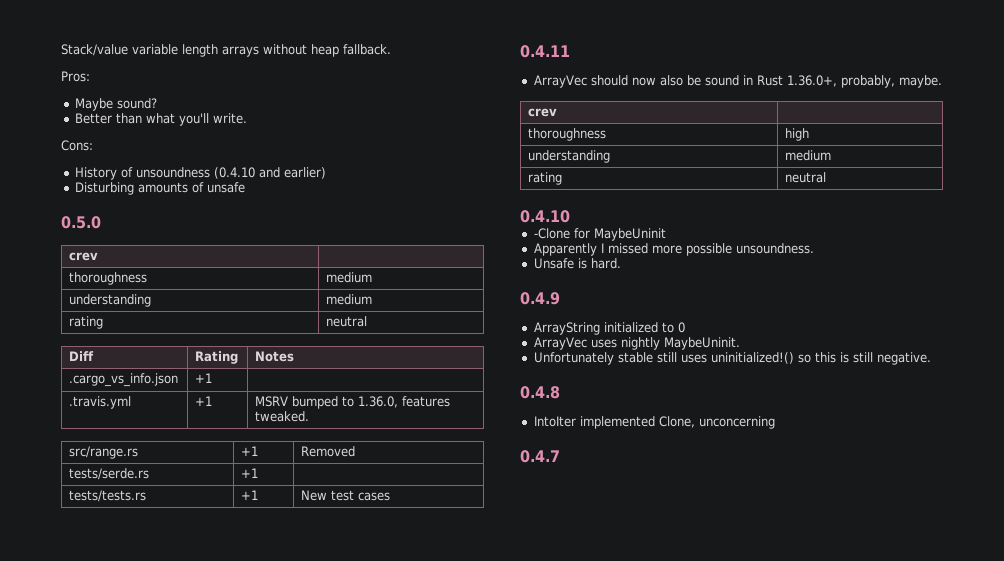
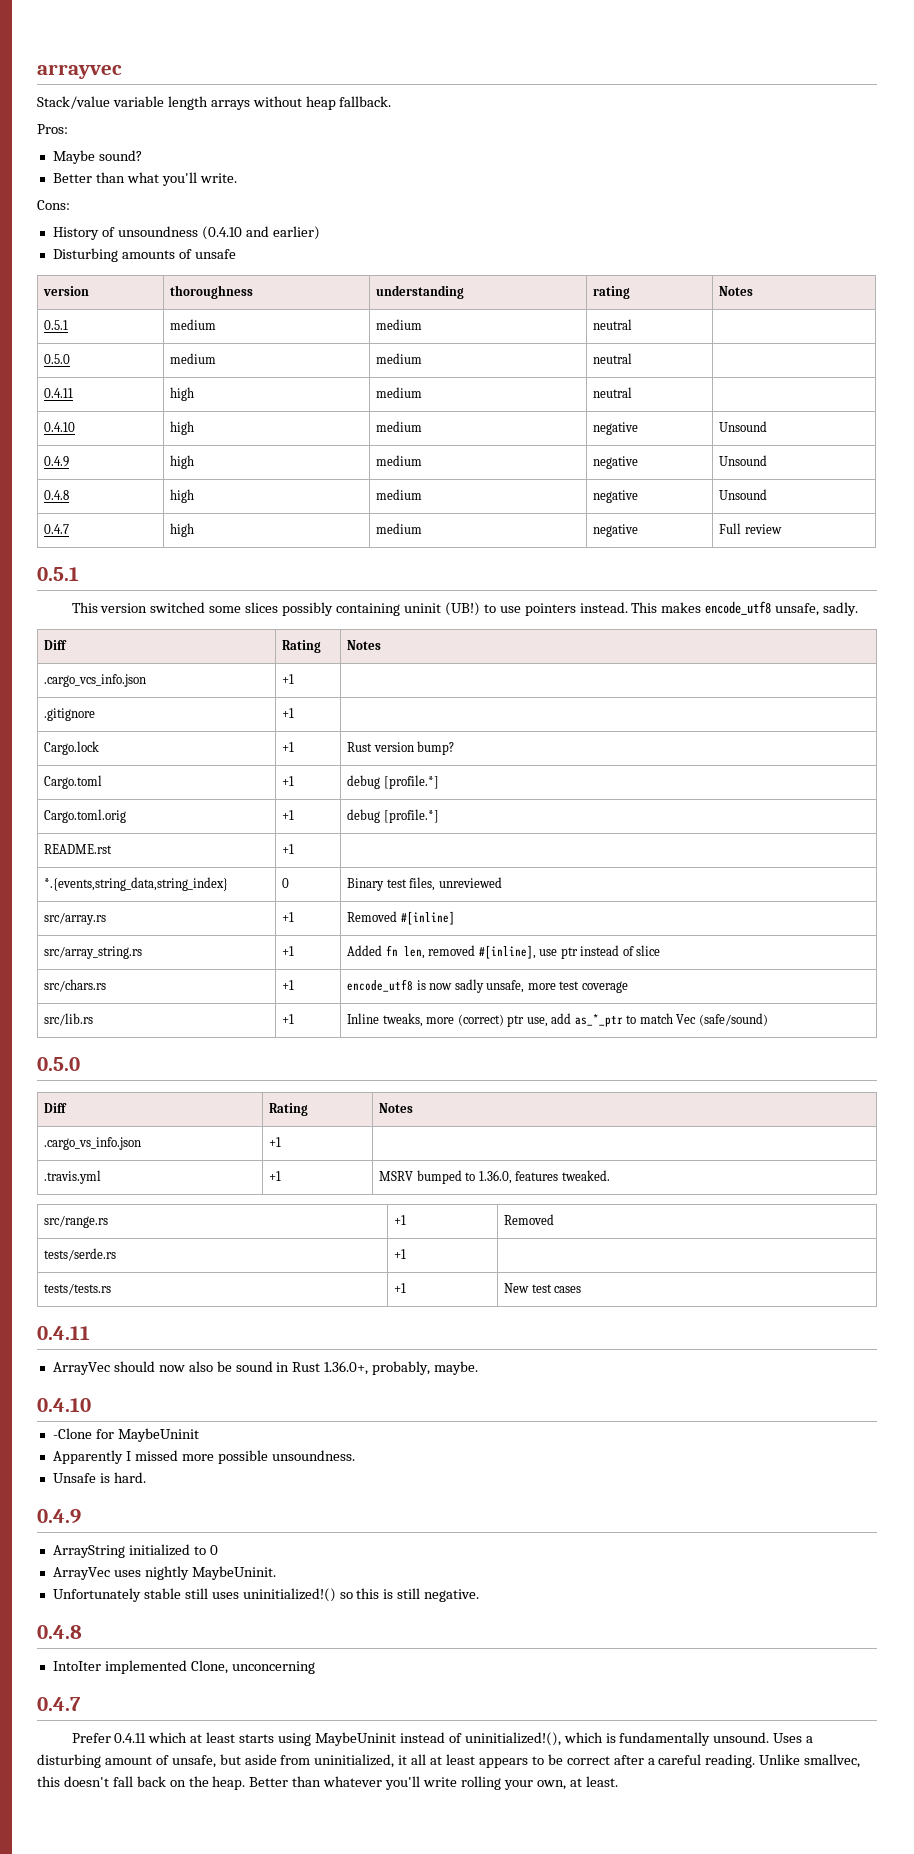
+ arrayvec
+ version | thoroughness | understanding | rating | Notes
+ 0.5.1 | medium | medium | neutral |
+ 0.5.0 | medium | medium | neutral |
+ 0.4.11 | high | medium | neutral |
+ 0.4.10 | high | medium | negative | Unsound
+ 0.4.9 | high | medium | negative | Unsound
+ 0.4.8 | high | medium | negative | Unsound
+ 0.4.7 | high | medium | negative | Full review
+ 0.5.1
+ This version switched some slices possibly containing uninit (UB!) to use pointers instead. This makes encode_utf8 unsafe, sadly.
+ Diff | Rating | Notes
+ .cargo_vcs_info.json | +1 |
+ .gitignore | +1 |
+ Cargo.lock | +1 | Rust version bump?
+ Cargo.toml | +1 | debug [profile.*]
+ Cargo.toml.orig | +1 | debug [profile.*]
+ README.rst | +1 |
+ *.{events,string_data,string_index} | 0 | Binary test files, unreviewed
+ src/array.rs | +1 | Removed #[inline]
+ src/array_string.rs | +1 | Added fn len, removed #[inline], use ptr instead of slice
+ src/chars.rs | +1 | encode_utf8 is now sadly unsafe, more test coverage
+ src/lib.rs | +1 | Inline tweaks, more (correct) ptr use, add as_*_ptr to match Vec (safe/sound)
  0.5.0
- crev |
- thoroughness | medium
- understanding | medium
- rating | neutral
  ArrayVec should now also be sound in Rust 1.36.0+, probably, maybe.
- crev |
- thoroughness | high
- understanding | medium
- rating | neutral
+ Prefer 0.4.11 which at least starts using MaybeUninit instead of uninitialized!(), which is fundamentally unsound. Uses a disturbing amount of unsafe, but aside from uninitialized, it all at least appears to be correct after a careful reading. Unlike smallvec, this doesn't fall back on the heap. Better than whatever you'll write rolling your own, at least.

